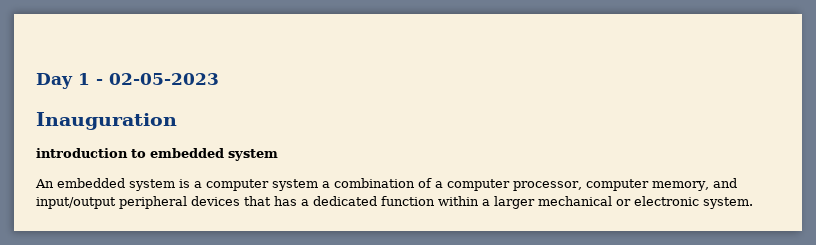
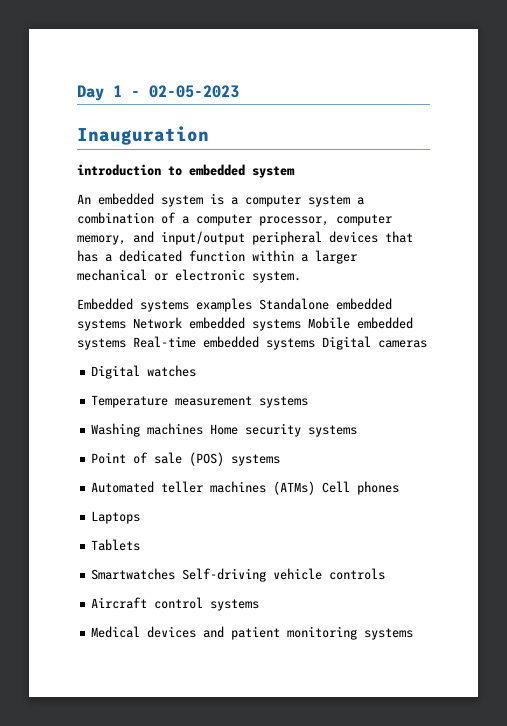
+ Embedded systems examples Standalone embedded systems Network embedded systems Mobile embedded systems Real-time embedded systems Digital cameras
+ Digital watches
+ Temperature measurement systems
+ Washing machines Home security systems
+ Point of sale (POS) systems
+ Automated teller machines (ATMs) Cell phones
+ Laptops
+ Tablets
+ Smartwatches Self-driving vehicle controls
+ Aircraft control systems
+ Medical devices and patient monitoring systems

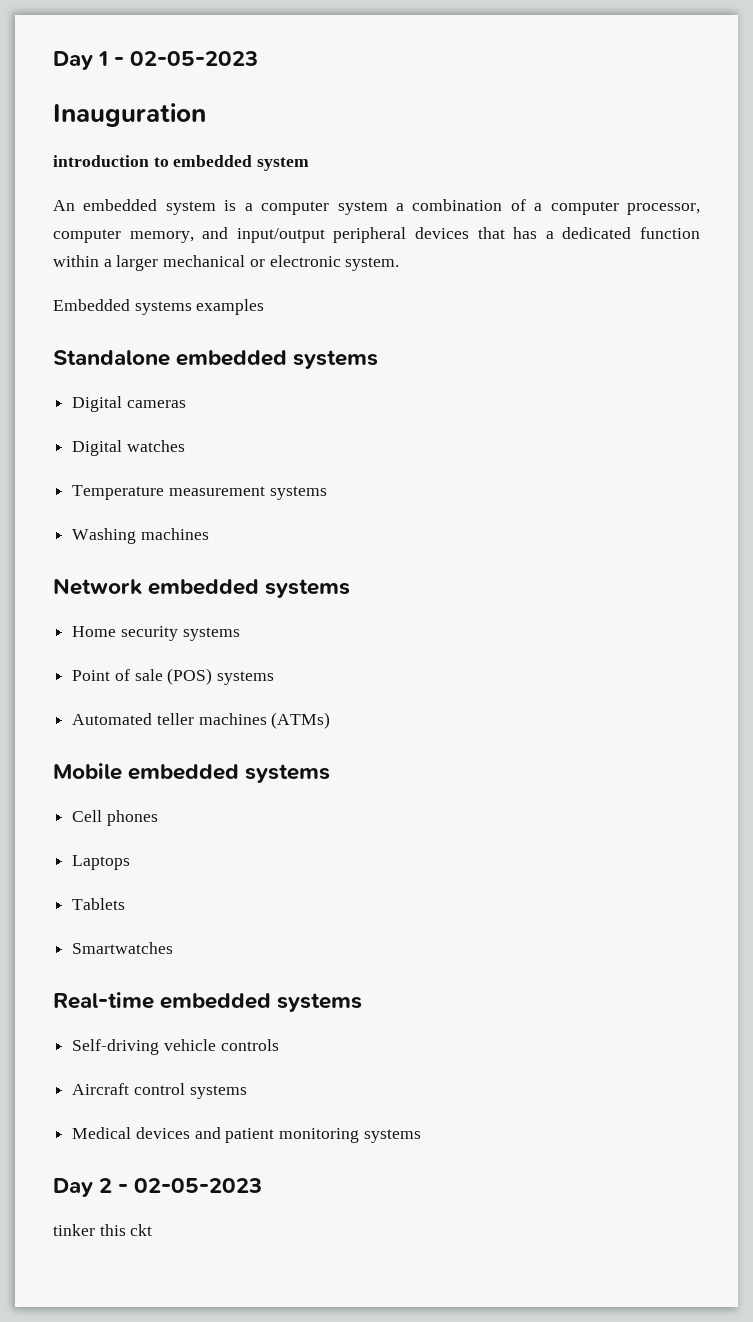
- Embedded systems examples Standalone embedded systems Network embedded systems Mobile embedded systems Real-time embedded systems Digital cameras
+ Embedded systems examples
+ Standalone embedded systems
+ Digital cameras
- Washing machines Home security systems
+ Washing machines
+ Network embedded systems
+ Home security systems
- Automated teller machines (ATMs) Cell phones
+ Automated teller machines (ATMs)
+ Mobile embedded systems
+ Cell phones
- Smartwatches Self-driving vehicle controls
+ Smartwatches
+ Real-time embedded systems
+ Self-driving vehicle controls
+ Day 2 - 02-05-2023
+ tinker this ckt

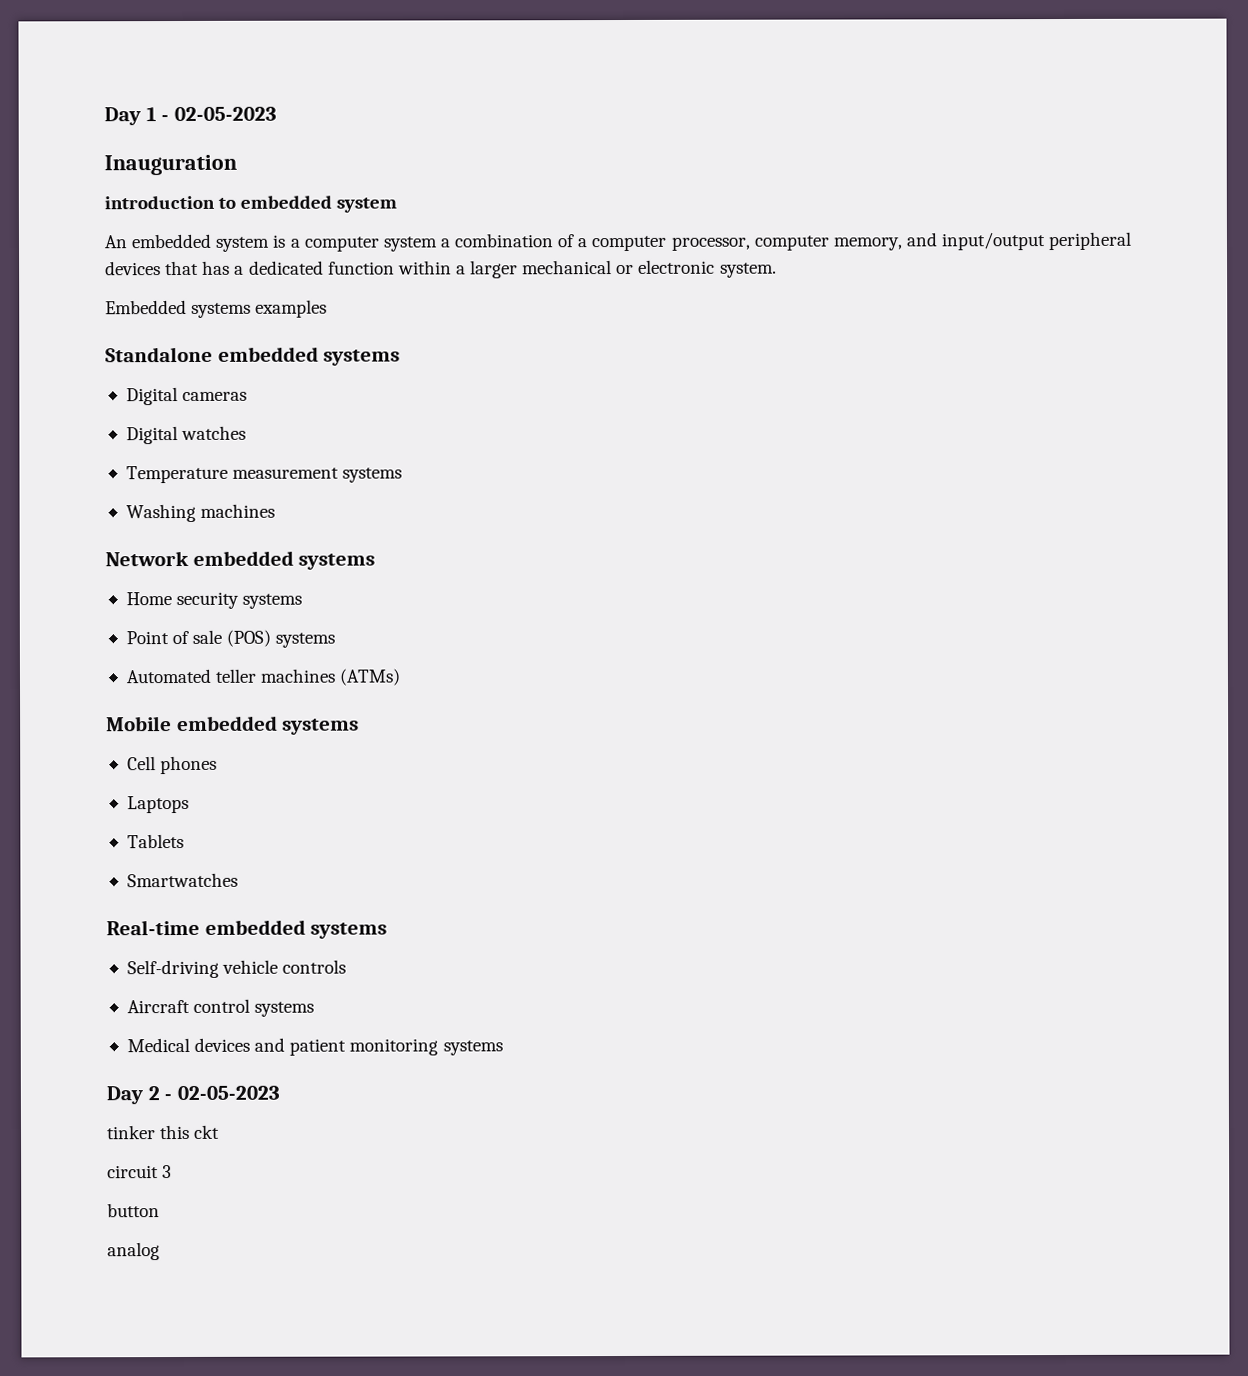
+ circuit 3
+ button
+ analog

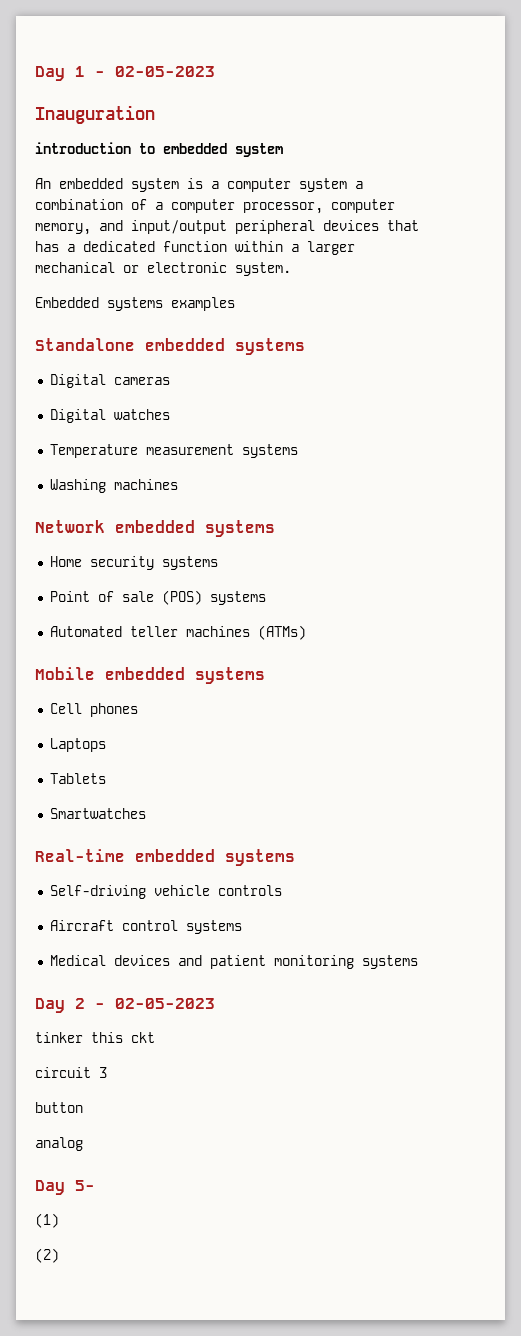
+ Day 5-
+ (1)
+ (2)

